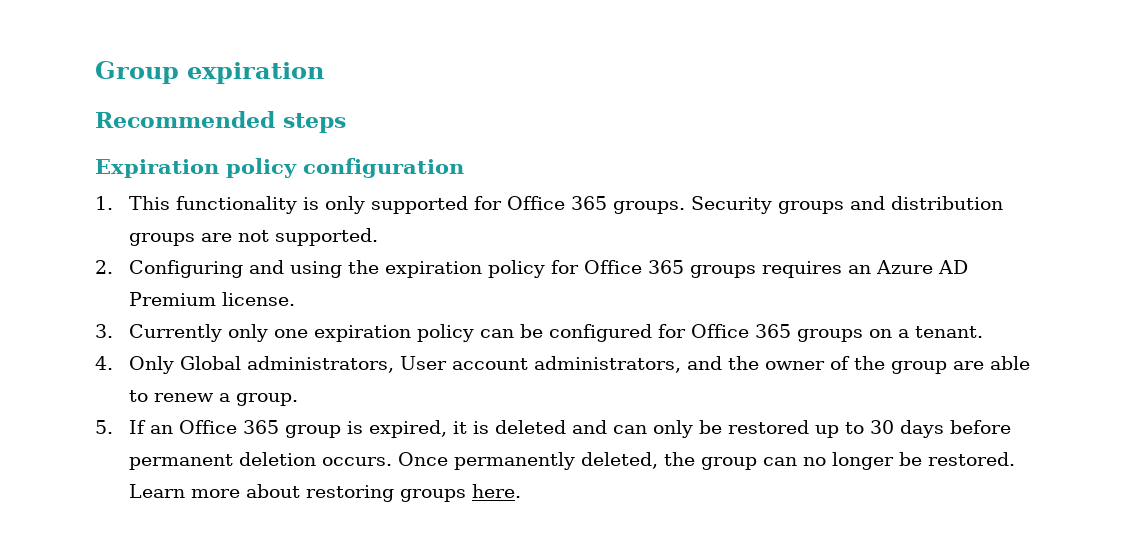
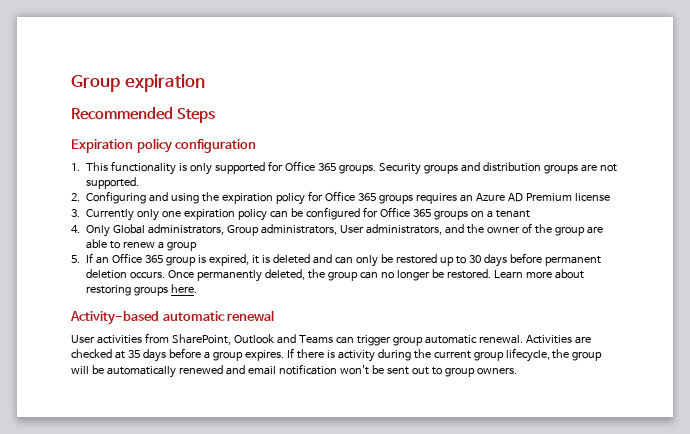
- Recommended steps
+ Recommended Steps
- 2. Configuring and using the expiration policy for Office 365 groups requires an Azure AD Premium license.
+ 2. Configuring and using the expiration policy for Office 365 groups requires an Azure AD Premium license
- 3. Currently only one expiration policy can be configured for Office 365 groups on a tenant.
+ 3. Currently only one expiration policy can be configured for Office 365 groups on a tenant
- 4. Only Global administrators, User account administrators, and the owner of the group are able to renew a group.
+ 4. Only Global administrators, Group administrators, User administrators, and the owner of the group are able to renew a group
+ Activity-based automatic renewal
+ User activities from SharePoint, Outlook and Teams can trigger group automatic renewal. Activities are checked at 35 days before a group expires. If there is activity during the current group lifecycle, the group will be automatically renewed and email notification won't be sent out to group owners.

